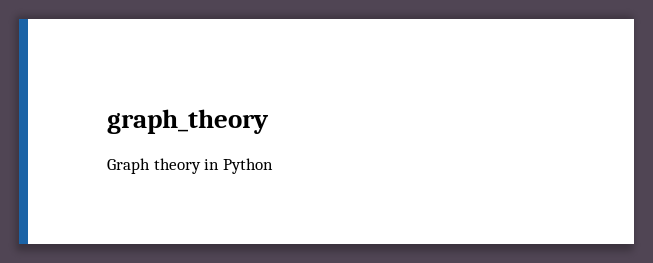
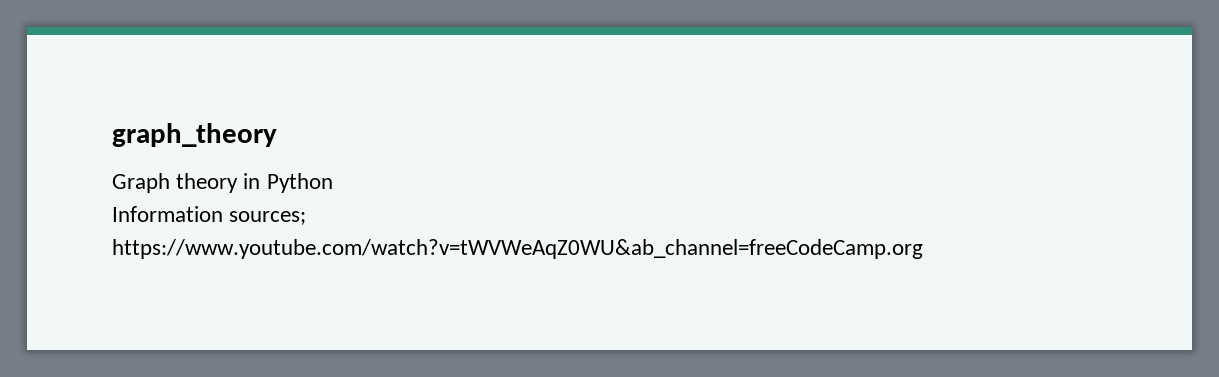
+ Information sources; https://www.youtube.com/watch?v=tWVWeAqZ0WU&ab_channel=freeCodeCamp.org

